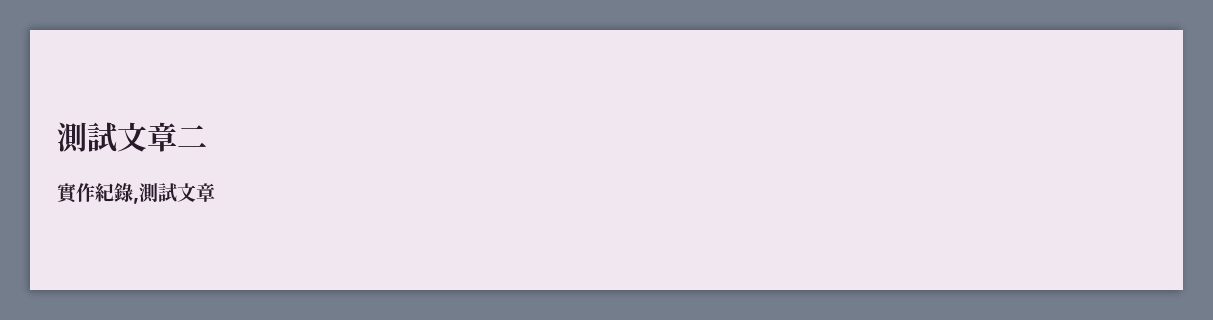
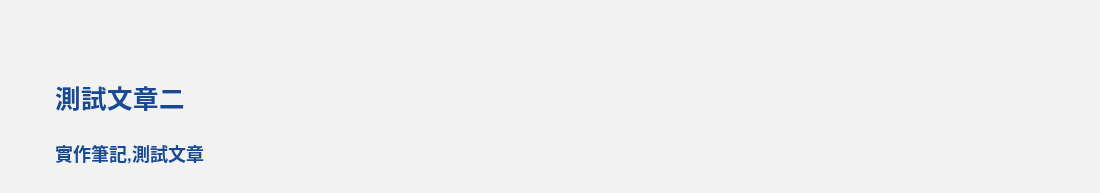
- 實作紀錄,測試文章
+ 實作筆記,測試文章

